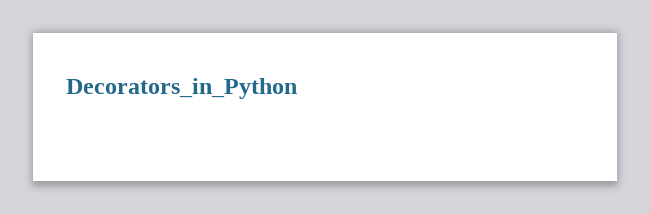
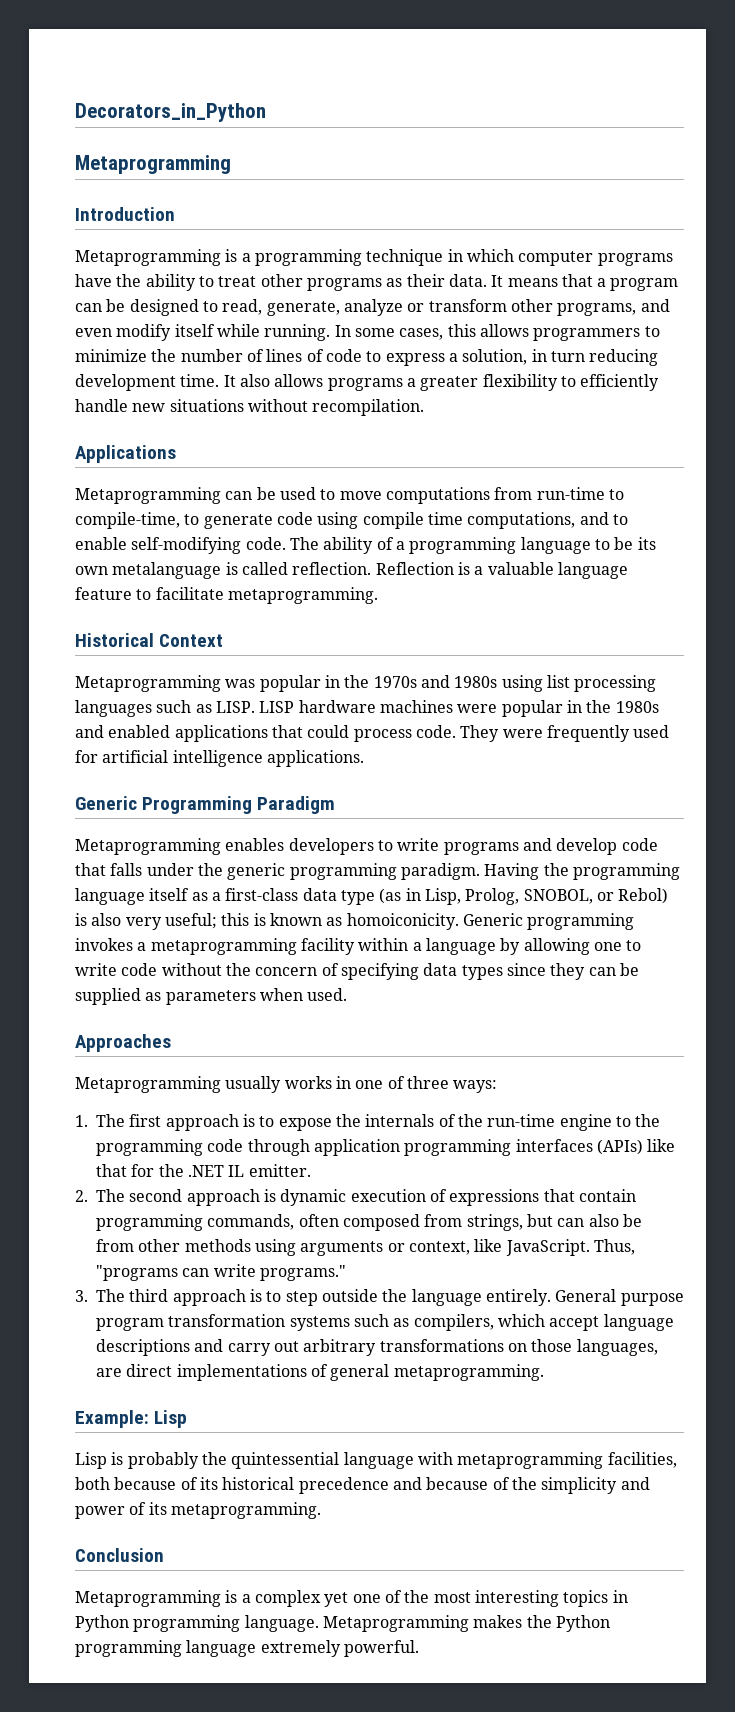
  Decorators_in_Python
+ Metaprogramming
+ Introduction
+ Metaprogramming is a programming technique in which computer programs have the ability to treat other programs as their data. It means that a program can be designed to read, generate, analyze or transform other programs, and even modify itself while running. In some cases, this allows programmers to minimize the number of lines of code to express a solution, in turn reducing development time. It also allows programs a greater flexibility to efficiently handle new situations without recompilation.
+ Applications
+ Metaprogramming can be used to move computations from run-time to compile-time, to generate code using compile time computations, and to enable self-modifying code. The ability of a programming language to be its own metalanguage is called reflection. Reflection is a valuable language feature to facilitate metaprogramming.
+ Historical Context
+ Metaprogramming was popular in the 1970s and 1980s using list processing languages such as LISP. LISP hardware machines were popular in the 1980s and enabled applications that could process code. They were frequently used for artificial intelligence applications.
+ Generic Programming Paradigm
+ Metaprogramming enables developers to write programs and develop code that falls under the generic programming paradigm. Having the programming language itself as a first-class data type (as in Lisp, Prolog, SNOBOL, or Rebol) is also very useful; this is known as homoiconicity. Generic programming invokes a metaprogramming facility within a language by allowing one to write code without the concern of specifying data types since they can be supplied as parameters when used.
+ Approaches
+ Metaprogramming usually works in one of three ways:
+ 1. The first approach is to expose the internals of the run-time engine to the programming code through application programming interfaces (APIs) like that for the .NET IL emitter.
+ 2. The second approach is dynamic execution of expressions that contain programming commands, often composed from strings, but can also be from other methods using arguments or context, like JavaScript. Thus, "programs can write programs."
+ 3. The third approach is to step outside the language entirely. General purpose program transformation systems such as compilers, which accept language descriptions and carry out arbitrary transformations on those languages, are direct implementations of general metaprogramming.
+ Example: Lisp
+ Lisp is probably the quintessential language with metaprogramming facilities, both because of its historical precedence and because of the simplicity and power of its metaprogramming.
+ Conclusion
+ Metaprogramming is a complex yet one of the most interesting topics in Python programming language. Metaprogramming makes the Python programming language extremely powerful.

